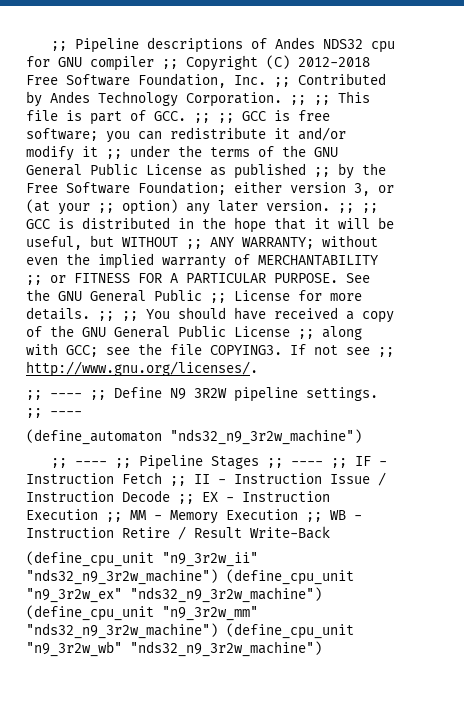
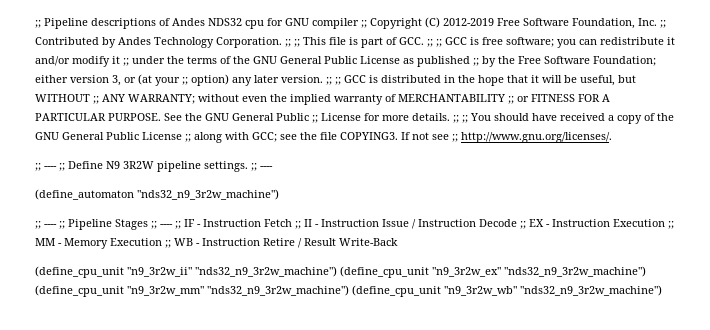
- Copyright (C) 2012-2018 Free Software Foundation, Inc. ;;
+ Copyright (C) 2012-2019 Free Software Foundation, Inc. ;;

